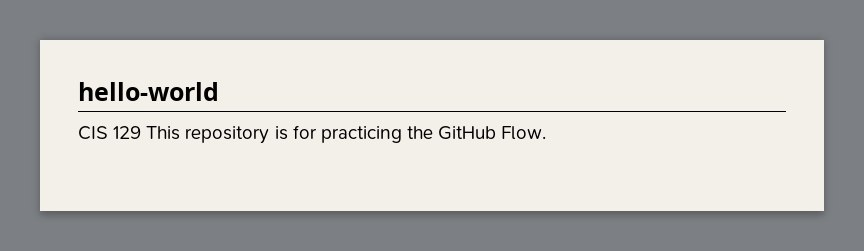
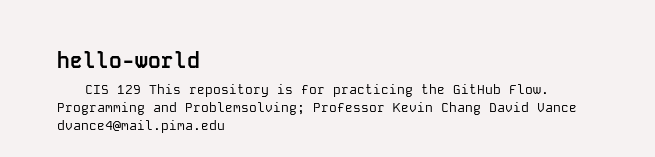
+ Programming and Problemsolving; Professor Kevin Chang David Vance dvance4@mail.pima.edu

